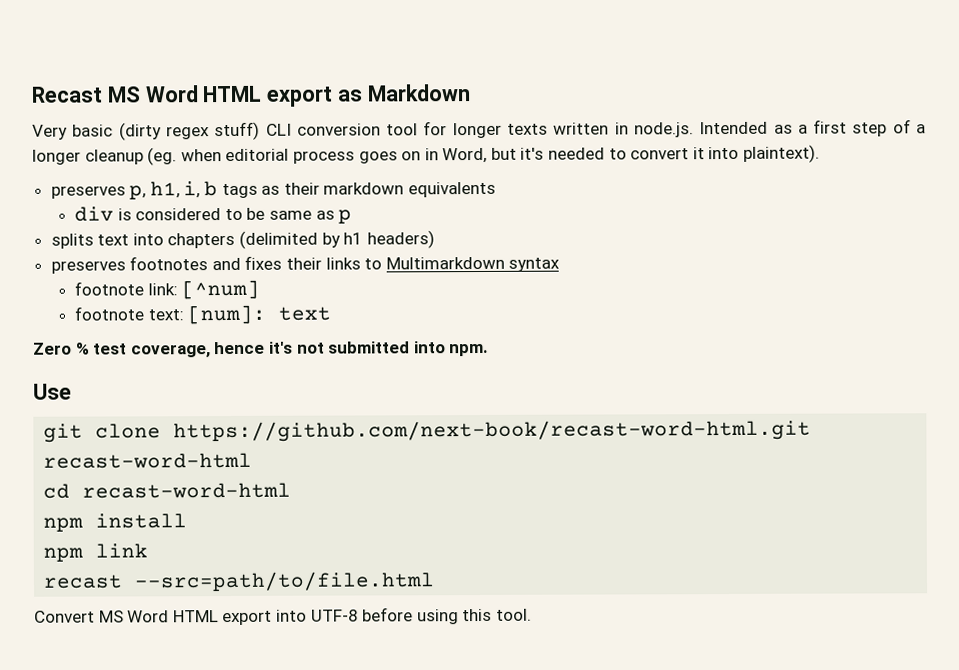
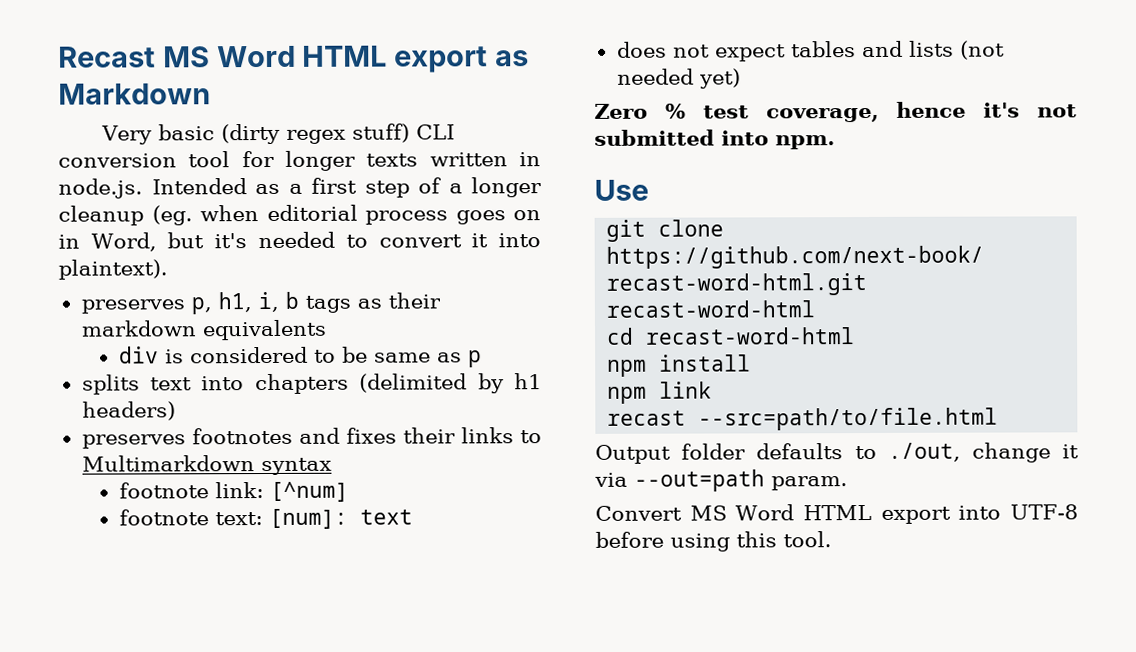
+ does not expect tables and lists (not needed yet)
+ Output folder defaults to ./out, change it via --out=path param.

